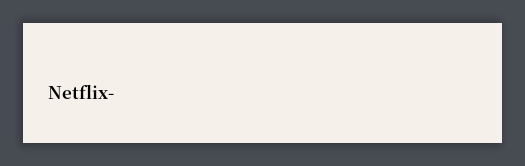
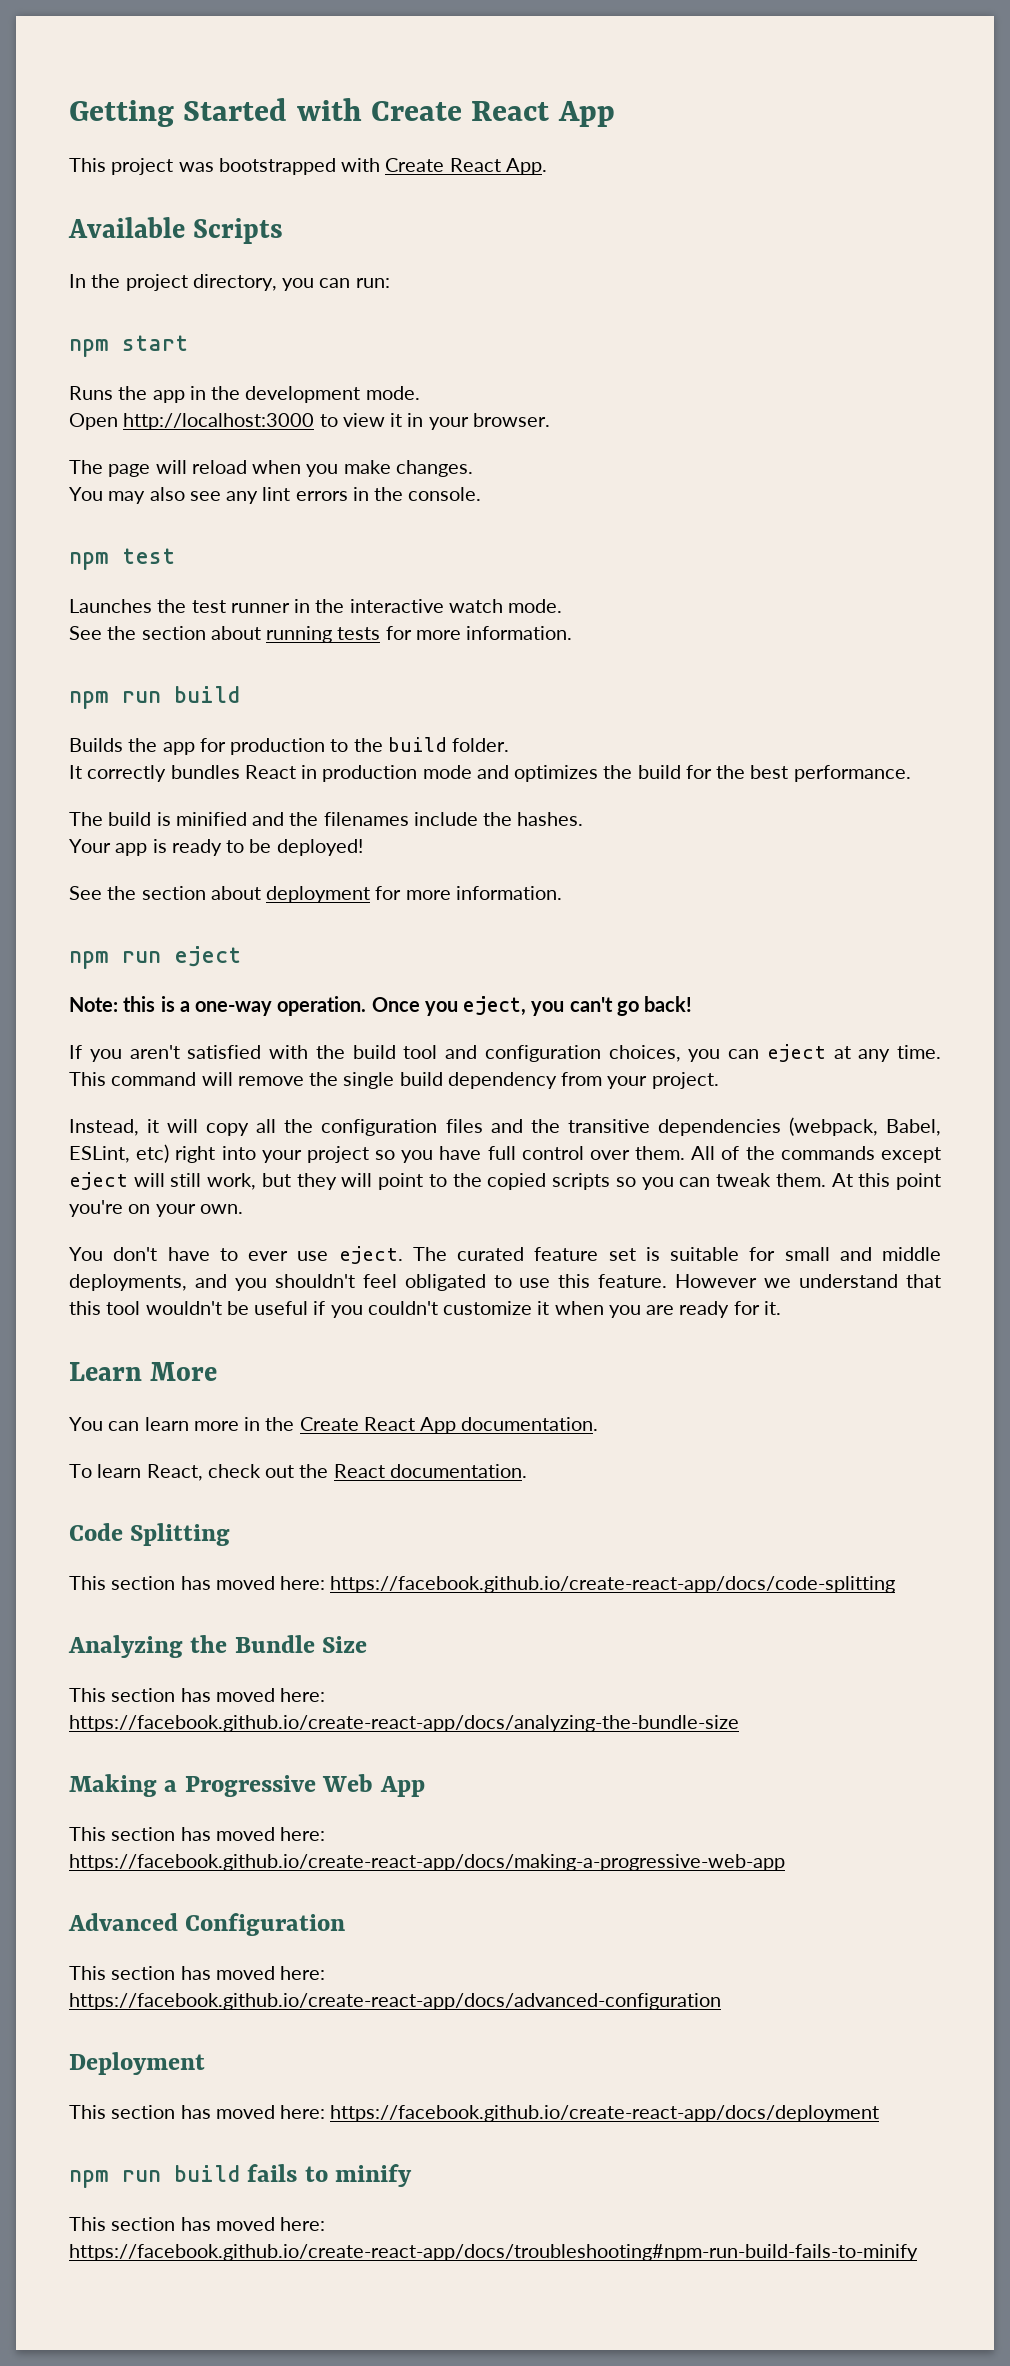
- Netflix-
+ Getting Started with Create React App
+ This project was bootstrapped with Create React App.
+ Available Scripts
+ In the project directory, you can run:
+ npm start
+ Runs the app in the development mode.
+ Open http://localhost:3000 to view it in your browser.
+ The page will reload when you make changes.
+ You may also see any lint errors in the console.
+ npm test
+ Launches the test runner in the interactive watch mode.
+ See the section about running tests for more information.
+ npm run build
+ Builds the app for production to the build folder.
+ It correctly bundles React in production mode and optimizes the build for the best performance.
+ The build is minified and the filenames include the hashes.
+ Your app is ready to be deployed!
+ See the section about deployment for more information.
+ npm run eject
+ Note: this is a one-way operation. Once you eject, you can't go back!
+ If you aren't satisfied with the build tool and configuration choices, you can eject at any time. This command will remove the single build dependency from your project.
+ Instead, it will copy all the configuration files and the transitive dependencies (webpack, Babel, ESLint, etc) right into your project so you have full control over them. All of the commands except eject will still work, but they will point to the copied scripts so you can tweak them. At this point you're on your own.
+ You don't have to ever use eject. The curated feature set is suitable for small and middle deployments, and you shouldn't feel obligated to use this feature. However we understand that this tool wouldn't be useful if you couldn't customize it when you are ready for it.
+ Learn More
+ You can learn more in the Create React App documentation.
+ To learn React, check out the React documentation.
+ Code Splitting
+ This section has moved here: https://facebook.github.io/create-react-app/docs/code-splitting
+ Analyzing the Bundle Size
+ This section has moved here: https://facebook.github.io/create-react-app/docs/analyzing-the-bundle-size
+ Making a Progressive Web App
+ This section has moved here: https://facebook.github.io/create-react-app/docs/making-a-progressive-web-app
+ Advanced Configuration
+ This section has moved here: https://facebook.github.io/create-react-app/docs/advanced-configuration
+ Deployment
+ This section has moved here: https://facebook.github.io/create-react-app/docs/deployment
+ npm run build fails to minify
+ This section has moved here: https://facebook.github.io/create-react-app/docs/troubleshooting#npm-run-build-fails-to-minify

